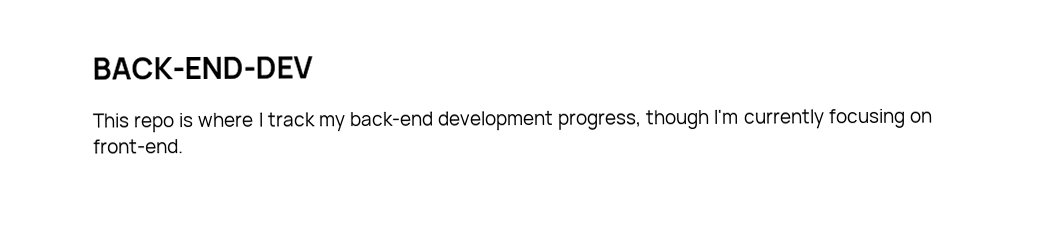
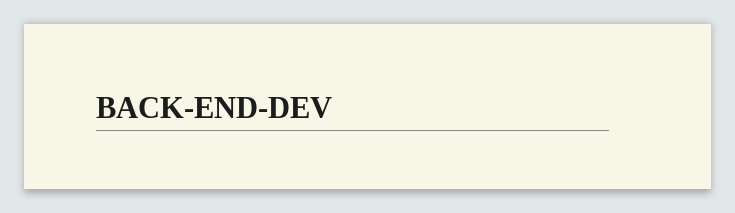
- This repo is where I track my back-end development progress, though I'm currently focusing on front-end.

